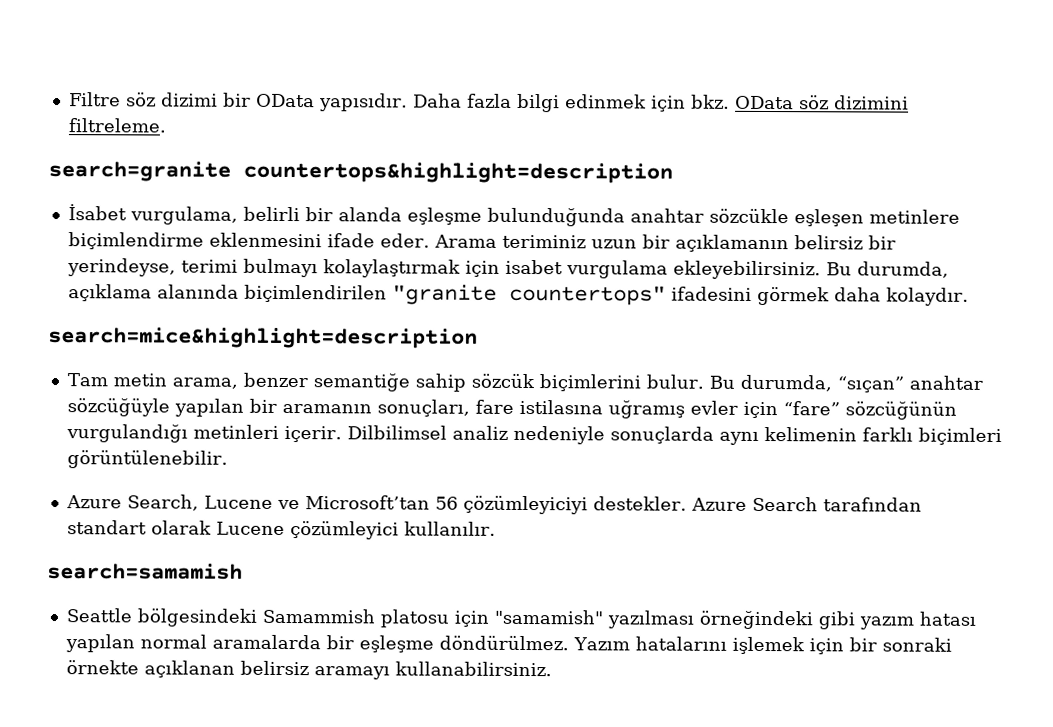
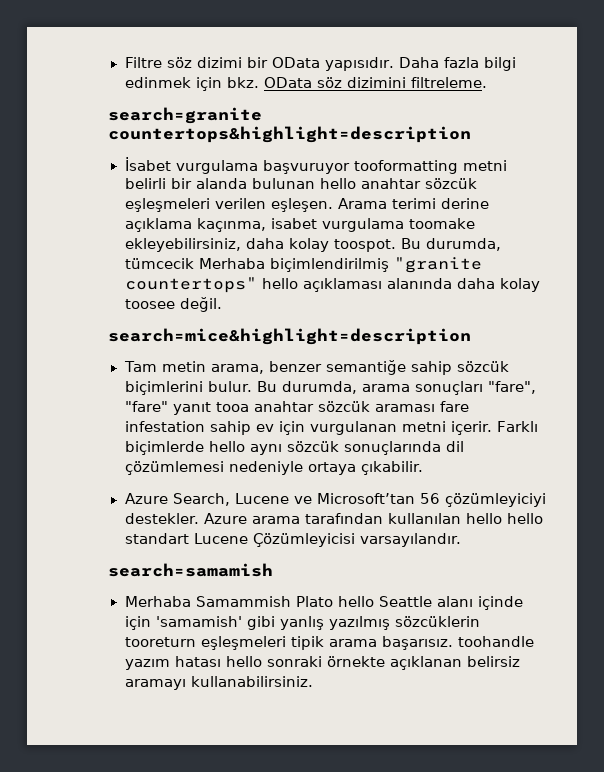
- İsabet vurgulama, belirli bir alanda eşleşme bulunduğunda anahtar sözcükle eşleşen metinlere biçimlendirme eklenmesini ifade eder. Arama teriminiz uzun bir açıklamanın belirsiz bir yerindeyse, terimi bulmayı kolaylaştırmak için isabet vurgulama ekleyebilirsiniz. Bu durumda, açıklama alanında biçimlendirilen "granite countertops" ifadesini görmek daha kolaydır.
+ İsabet vurgulama başvuruyor tooformatting metni belirli bir alanda bulunan hello anahtar sözcük eşleşmeleri verilen eşleşen. Arama terimi derine açıklama kaçınma, isabet vurgulama toomake ekleyebilirsiniz, daha kolay toospot. Bu durumda, tümcecik Merhaba biçimlendirilmiş "granite countertops" hello açıklaması alanında daha kolay toosee değil.
- Bu durumda, “sıçan” anahtar sözcüğüyle yapılan bir aramanın sonuçları, fare istilasına uğramış evler için “fare” sözcüğünün vurgulandığı metinleri içerir. Dilbilimsel analiz nedeniyle sonuçlarda aynı kelimenin farklı biçimleri görüntülenebilir.
+ Bu durumda, arama sonuçları "fare", "fare" yanıt tooa anahtar sözcük araması fare infestation sahip ev için vurgulanan metni içerir. Farklı biçimlerde hello aynı sözcük sonuçlarında dil çözümlemesi nedeniyle ortaya çıkabilir.
- Azure Search tarafından standart olarak Lucene çözümleyici kullanılır.
+ Azure arama tarafından kullanılan hello hello standart Lucene Çözümleyicisi varsayılandır.
  search=samamish
- Seattle bölgesindeki Samammish platosu için "samamish" yazılması örneğindeki gibi yazım hatası yapılan normal aramalarda bir eşleşme döndürülmez. Yazım hatalarını işlemek için bir sonraki örnekte açıklanan belirsiz aramayı kullanabilirsiniz.
+ Merhaba Samammish Plato hello Seattle alanı içinde için 'samamish' gibi yanlış yazılmış sözcüklerin tooreturn eşleşmeleri tipik arama başarısız. toohandle yazım hatası hello sonraki örnekte açıklanan belirsiz aramayı kullanabilirsiniz.

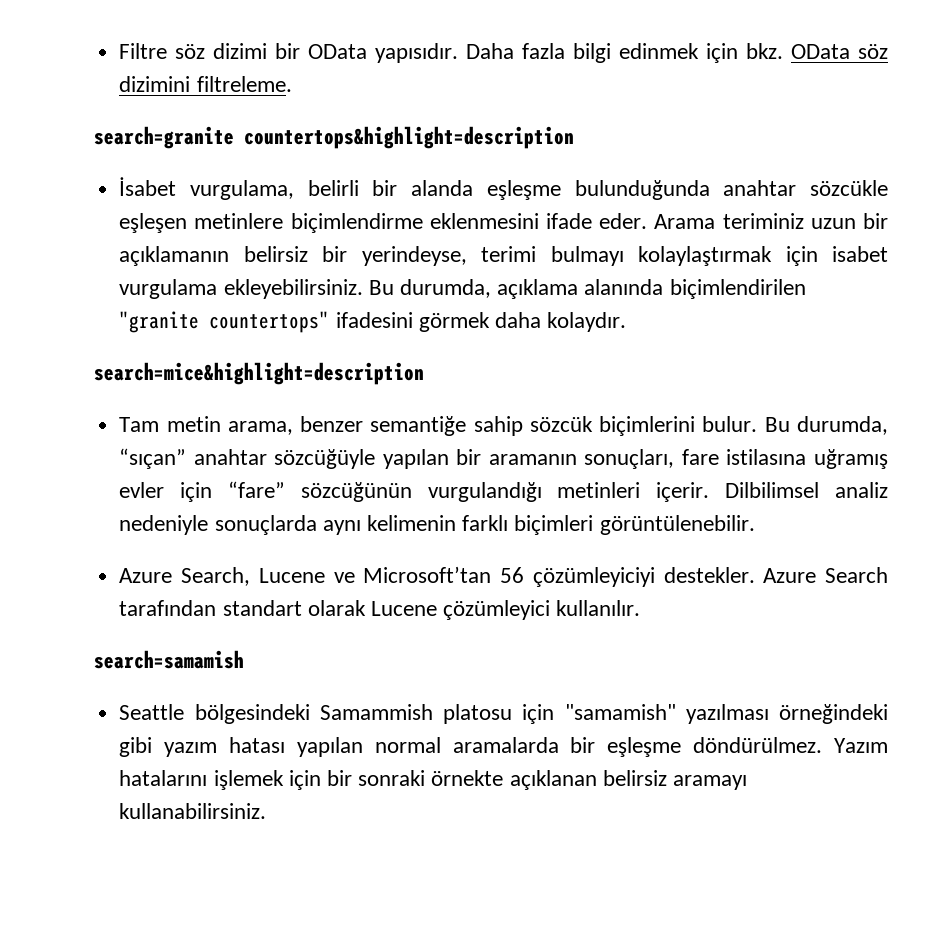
- İsabet vurgulama başvuruyor tooformatting metni belirli bir alanda bulunan hello anahtar sözcük eşleşmeleri verilen eşleşen. Arama terimi derine açıklama kaçınma, isabet vurgulama toomake ekleyebilirsiniz, daha kolay toospot. Bu durumda, tümcecik Merhaba biçimlendirilmiş "granite countertops" hello açıklaması alanında daha kolay toosee değil.
+ İsabet vurgulama, belirli bir alanda eşleşme bulunduğunda anahtar sözcükle eşleşen metinlere biçimlendirme eklenmesini ifade eder. Arama teriminiz uzun bir açıklamanın belirsiz bir yerindeyse, terimi bulmayı kolaylaştırmak için isabet vurgulama ekleyebilirsiniz. Bu durumda, açıklama alanında biçimlendirilen "granite countertops" ifadesini görmek daha kolaydır.
- Bu durumda, arama sonuçları "fare", "fare" yanıt tooa anahtar sözcük araması fare infestation sahip ev için vurgulanan metni içerir. Farklı biçimlerde hello aynı sözcük sonuçlarında dil çözümlemesi nedeniyle ortaya çıkabilir.
+ Bu durumda, “sıçan” anahtar sözcüğüyle yapılan bir aramanın sonuçları, fare istilasına uğramış evler için “fare” sözcüğünün vurgulandığı metinleri içerir. Dilbilimsel analiz nedeniyle sonuçlarda aynı kelimenin farklı biçimleri görüntülenebilir.
- Azure arama tarafından kullanılan hello hello standart Lucene Çözümleyicisi varsayılandır.
+ Azure Search tarafından standart olarak Lucene çözümleyici kullanılır.
  search=samamish
- Merhaba Samammish Plato hello Seattle alanı içinde için 'samamish' gibi yanlış yazılmış sözcüklerin tooreturn eşleşmeleri tipik arama başarısız. toohandle yazım hatası hello sonraki örnekte açıklanan belirsiz aramayı kullanabilirsiniz.
+ Seattle bölgesindeki Samammish platosu için "samamish" yazılması örneğindeki gibi yazım hatası yapılan normal aramalarda bir eşleşme döndürülmez. Yazım hatalarını işlemek için bir sonraki örnekte açıklanan belirsiz aramayı kullanabilirsiniz.

